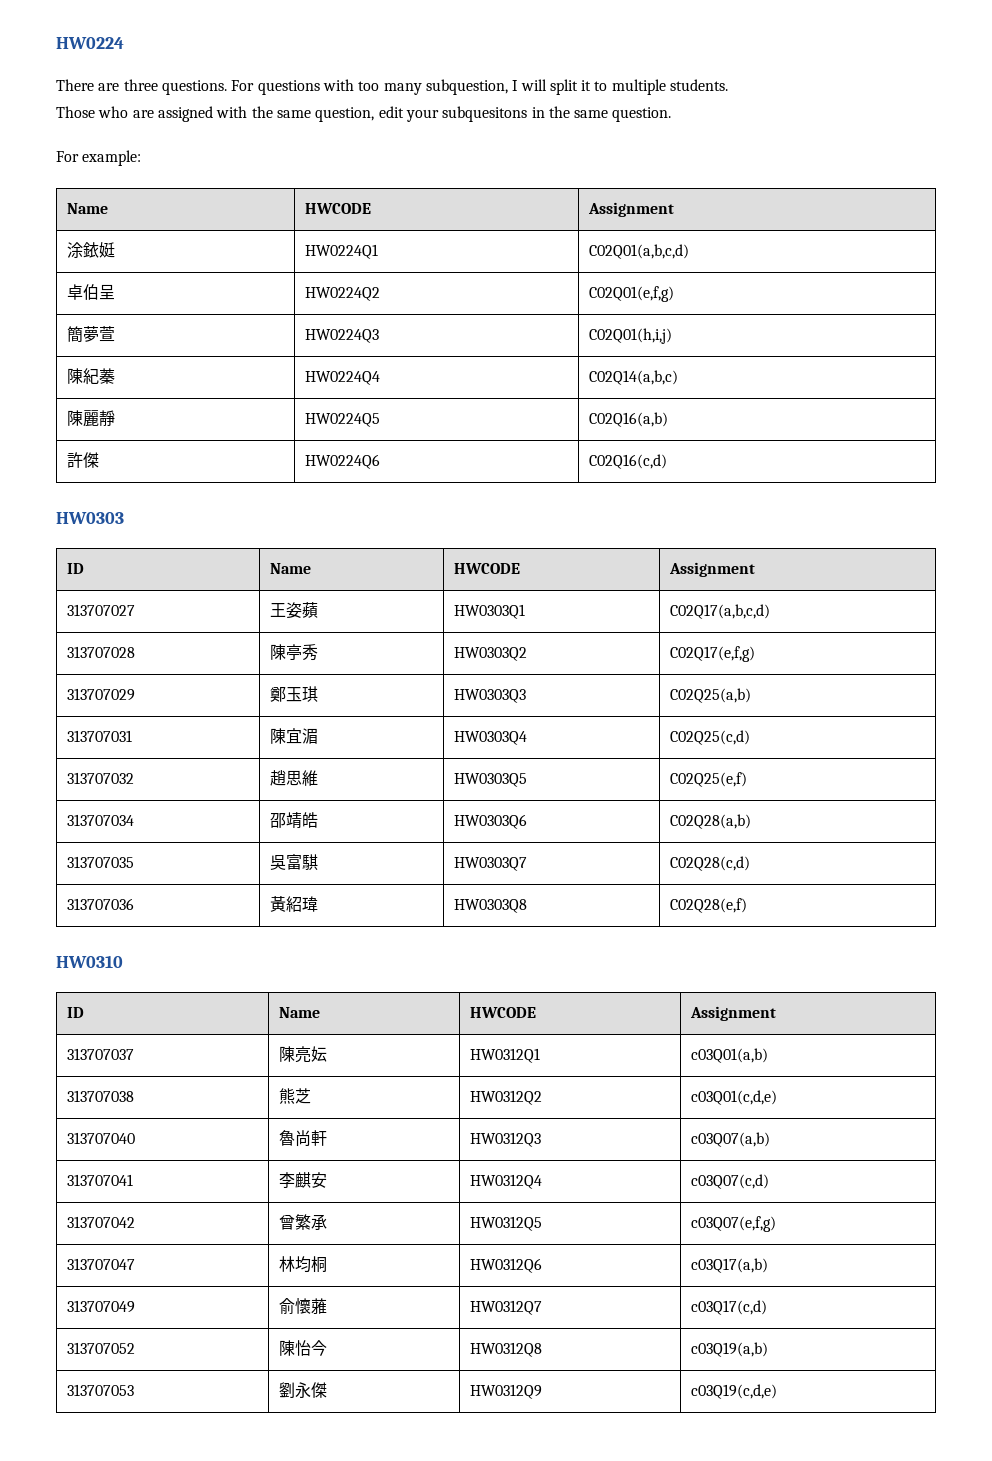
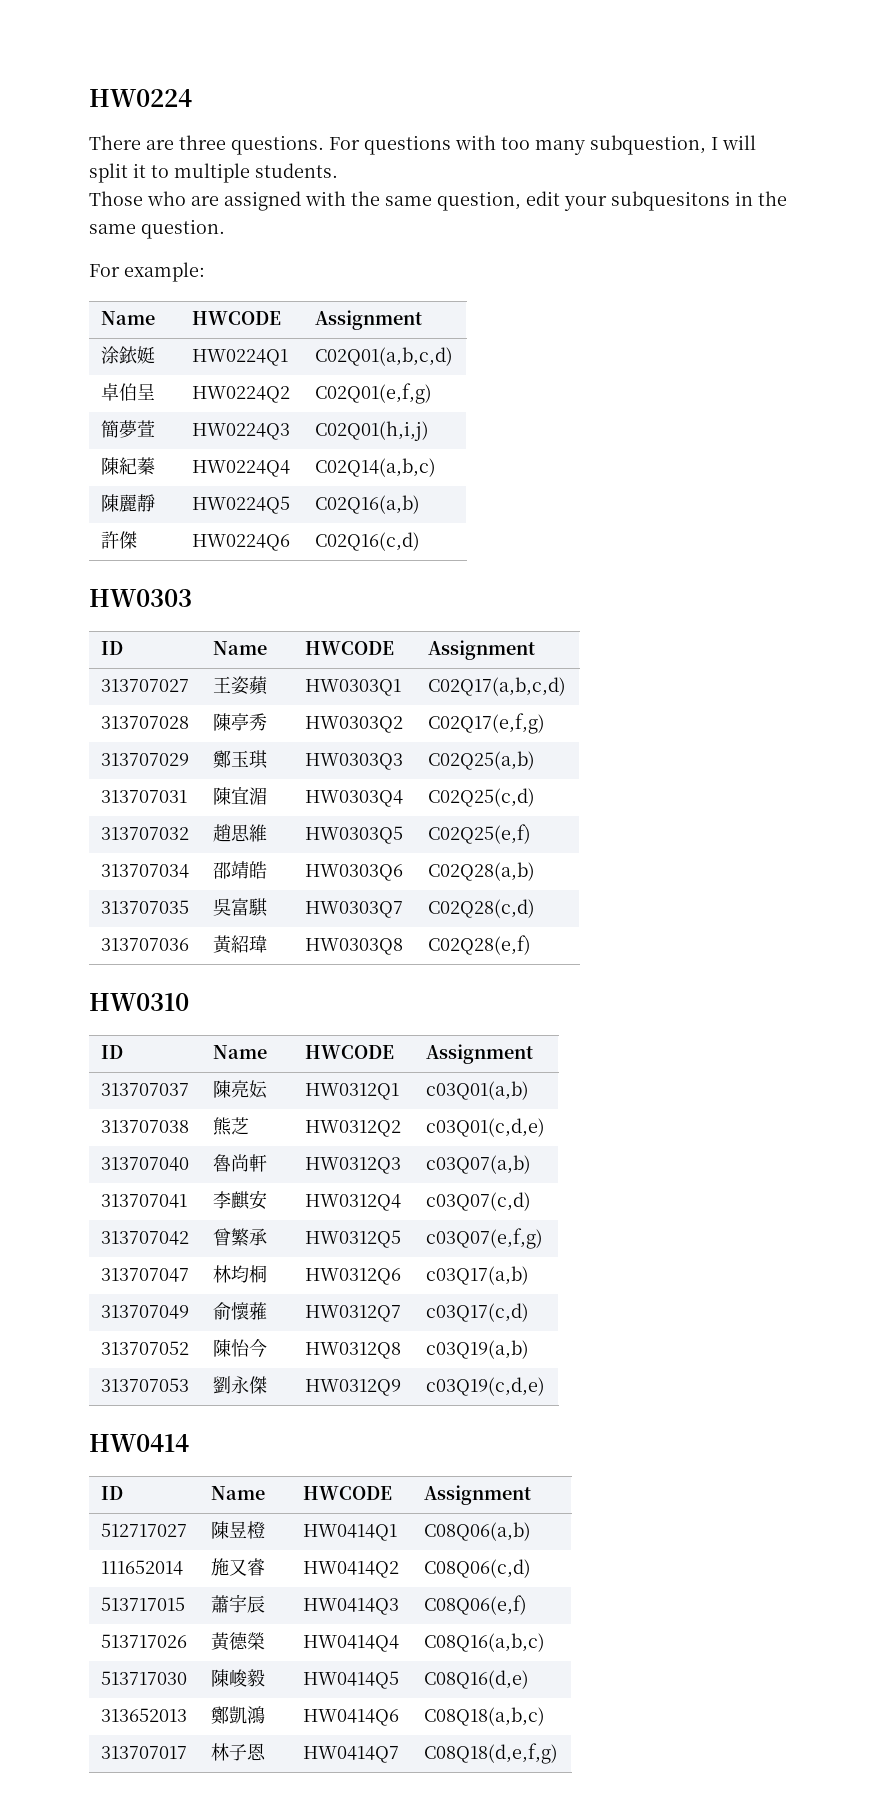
+ HW0414
+ ID | Name | HWCODE | Assignment
+ 512717027 | 陳昱橙 | HW0414Q1 | C08Q06(a,b)
+ 111652014 | 施又睿 | HW0414Q2 | C08Q06(c,d)
+ 513717015 | 蕭宇辰 | HW0414Q3 | C08Q06(e,f)
+ 513717026 | 黃德榮 | HW0414Q4 | C08Q16(a,b,c)
+ 513717030 | 陳峻毅 | HW0414Q5 | C08Q16(d,e)
+ 313652013 | 鄭凱鴻 | HW0414Q6 | C08Q18(a,b,c)
+ 313707017 | 林子恩 | HW0414Q7 | C08Q18(d,e,f,g)

